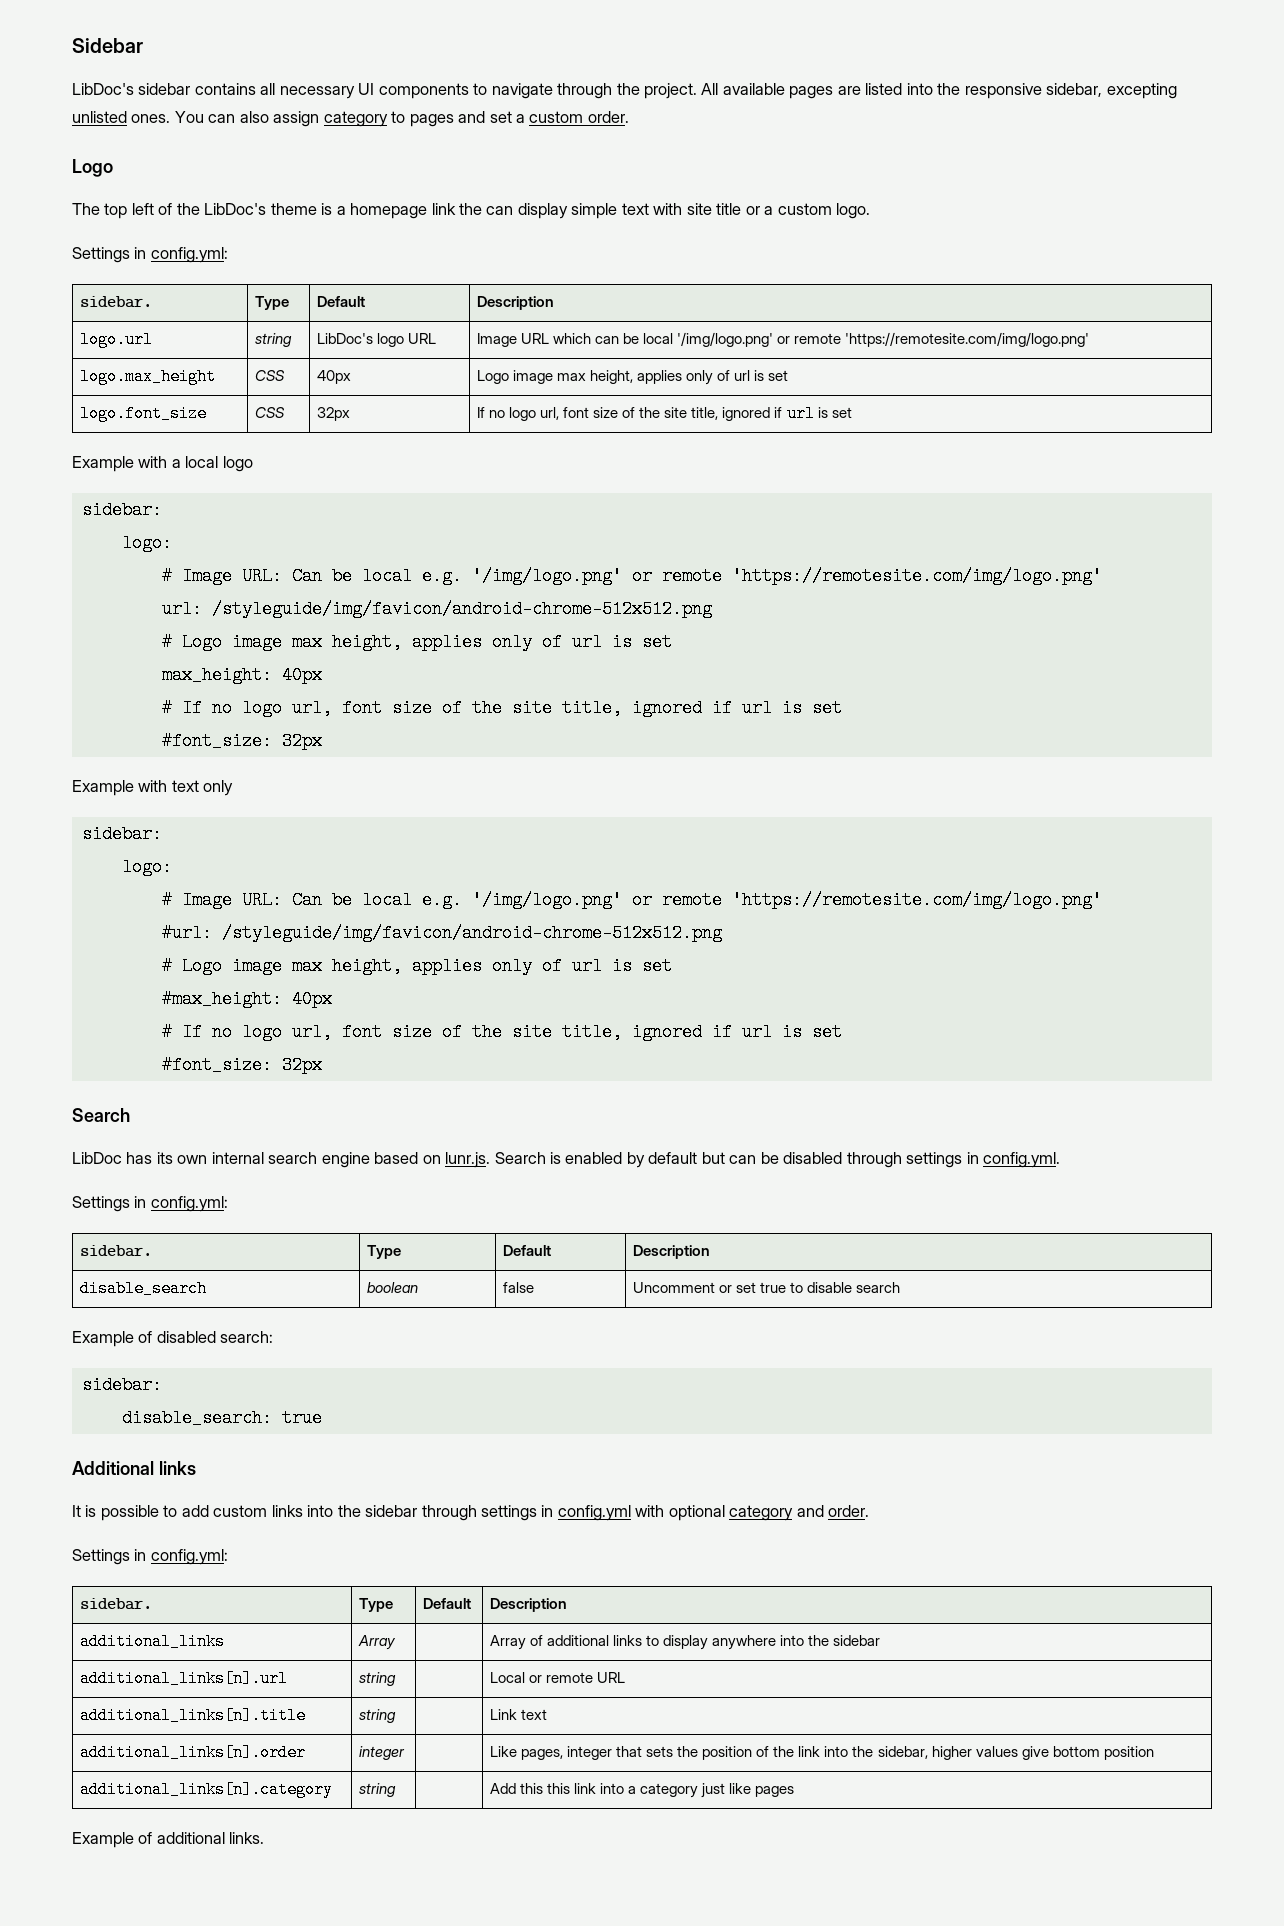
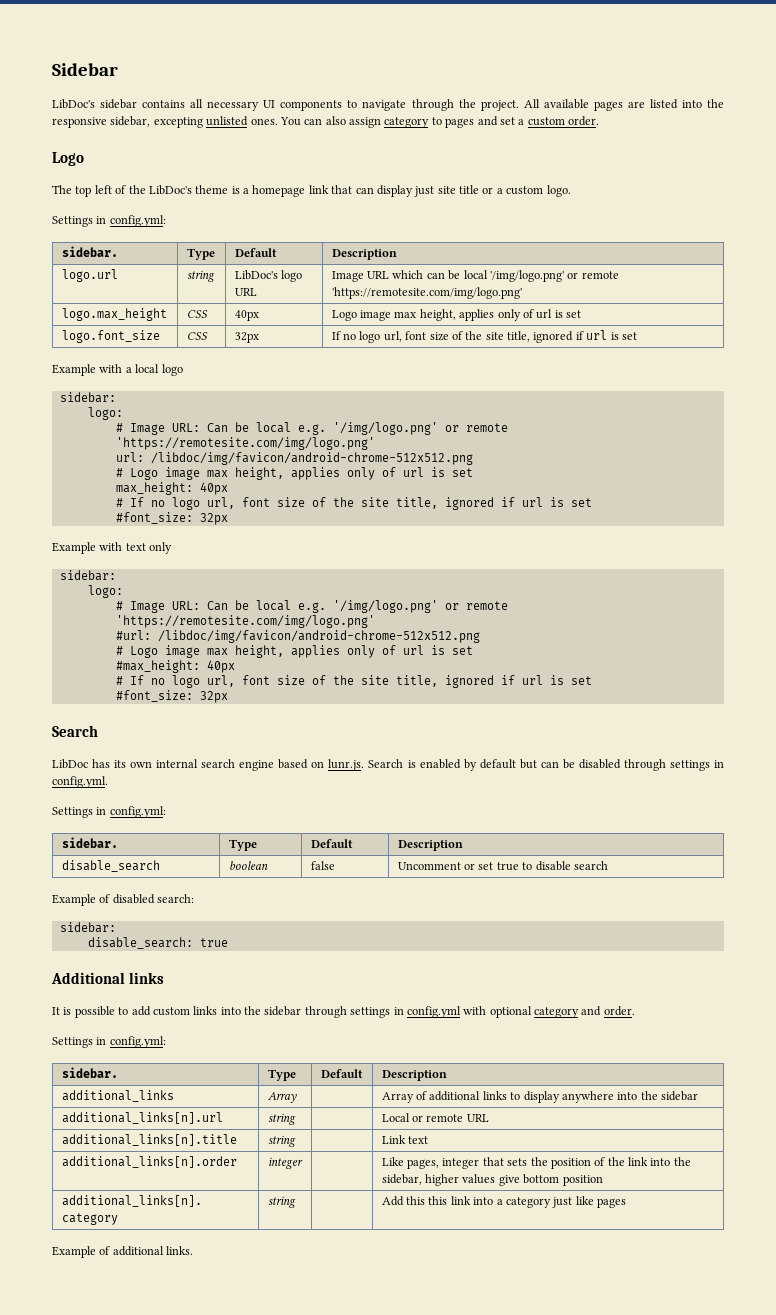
- The top left of the LibDoc's theme is a homepage link the can display simple text with site title or a custom logo.
+ The top left of the LibDoc's theme is a homepage link that can display just site title or a custom logo.
- url: /styleguide/img/favicon/android-chrome-512x512.png
+ url: /libdoc/img/favicon/android-chrome-512x512.png
- #url: /styleguide/img/favicon/android-chrome-512x512.png
+ #url: /libdoc/img/favicon/android-chrome-512x512.png

